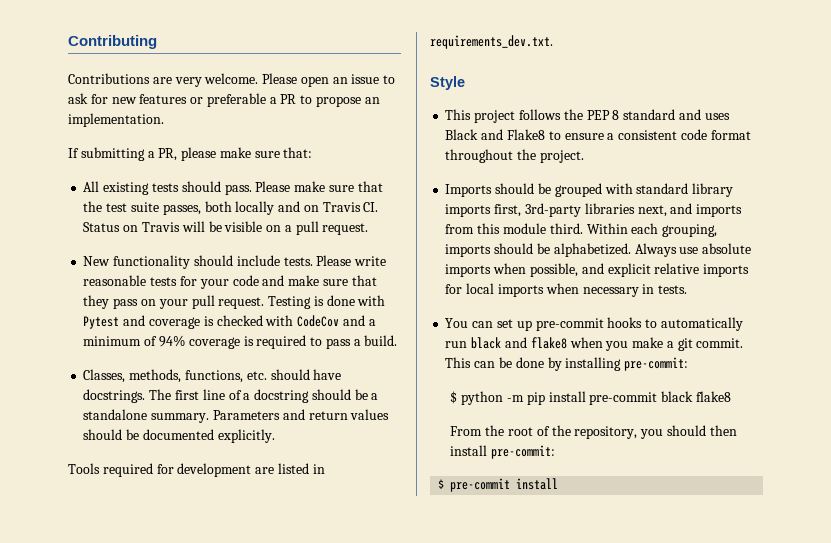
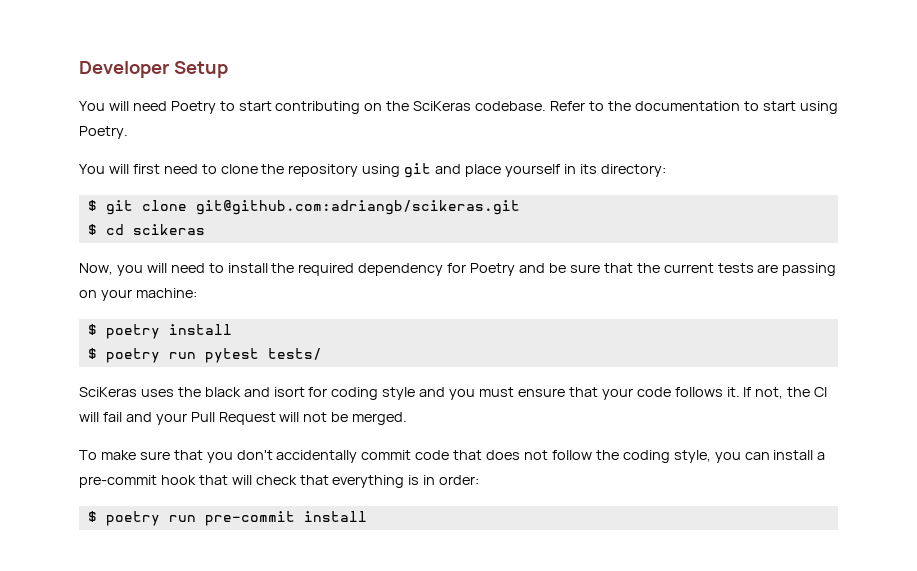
- Contributing
- Contributions are very welcome. Please open an issue to ask for new features or preferable a PR to propose an implementation.
- If submitting a PR, please make sure that:
- All existing tests should pass. Please make sure that the test suite passes, both locally and on Travis CI. Status on Travis will be visible on a pull request.
- New functionality should include tests. Please write reasonable tests for your code and make sure that they pass on your pull request. Testing is done with Pytest and coverage is checked with CodeCov and a minimum of 94% coverage is required to pass a build.
- Classes, methods, functions, etc. should have docstrings. The first line of a docstring should be a standalone summary. Parameters and return values should be documented explicitly.
- Tools required for development are listed in requirements_dev.txt.
- Style
- This project follows the PEP 8 standard and uses Black and Flake8 to ensure a consistent code format throughout the project.
- Imports should be grouped with standard library imports first, 3rd-party libraries next, and imports from this module third. Within each grouping, imports should be alphabetized. Always use absolute imports when possible, and explicit relative imports for local imports when necessary in tests.
- You can set up pre-commit hooks to automatically run black and flake8 when you make a git commit. This can be done by installing pre-commit:
- $ python -m pip install pre-commit black flake8
- From the root of the repository, you should then install pre-commit:
- $ pre-commit install
+ Developer Setup
+ You will need Poetry to start contributing on the SciKeras codebase. Refer to the documentation to start using Poetry.
+ You will first need to clone the repository using git and place yourself in its directory:
+ $ git clone git@github.com:adriangb/scikeras.git
+ $ cd scikeras
+ Now, you will need to install the required dependency for Poetry and be sure that the current tests are passing on your machine:
+ $ poetry install
+ $ poetry run pytest tests/
+ SciKeras uses the black and isort for coding style and you must ensure that your code follows it. If not, the CI will fail and your Pull Request will not be merged.
+ To make sure that you don't accidentally commit code that does not follow the coding style, you can install a pre-commit hook that will check that everything is in order:
+ $ poetry run pre-commit install

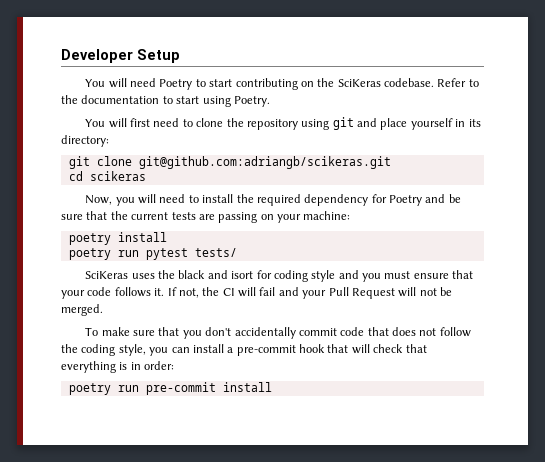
- $ git clone git@github.com:adriangb/scikeras.git
+ git clone git@github.com:adriangb/scikeras.git
- $ cd scikeras
+ cd scikeras
- $ poetry install
+ poetry install
- $ poetry run pytest tests/
+ poetry run pytest tests/
- $ poetry run pre-commit install
+ poetry run pre-commit install

